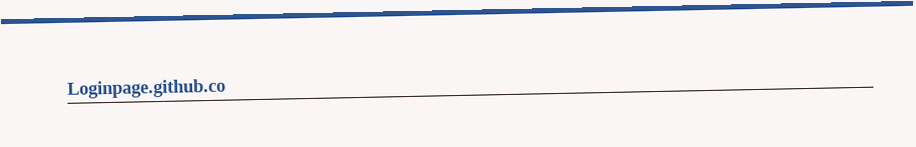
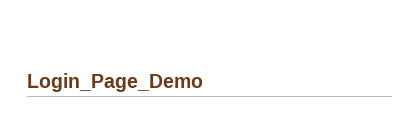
- Loginpage.github.co
+ Login_Page_Demo

